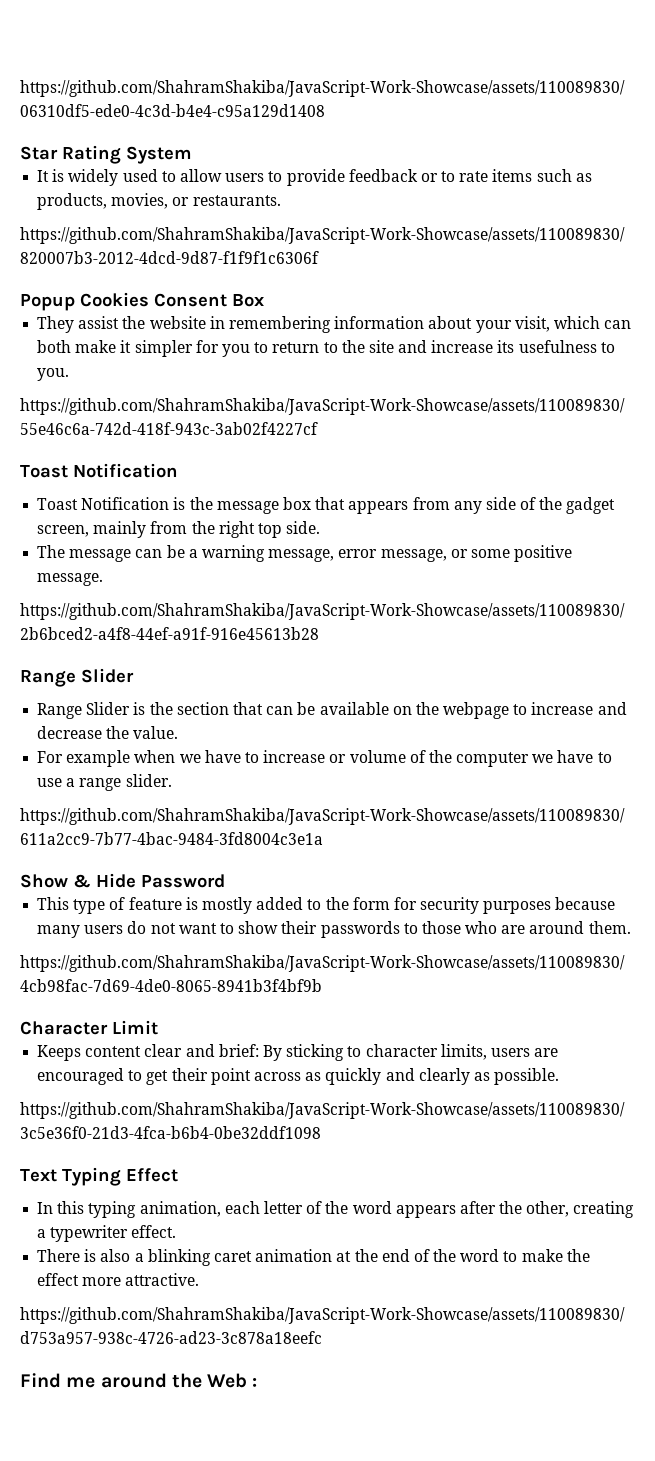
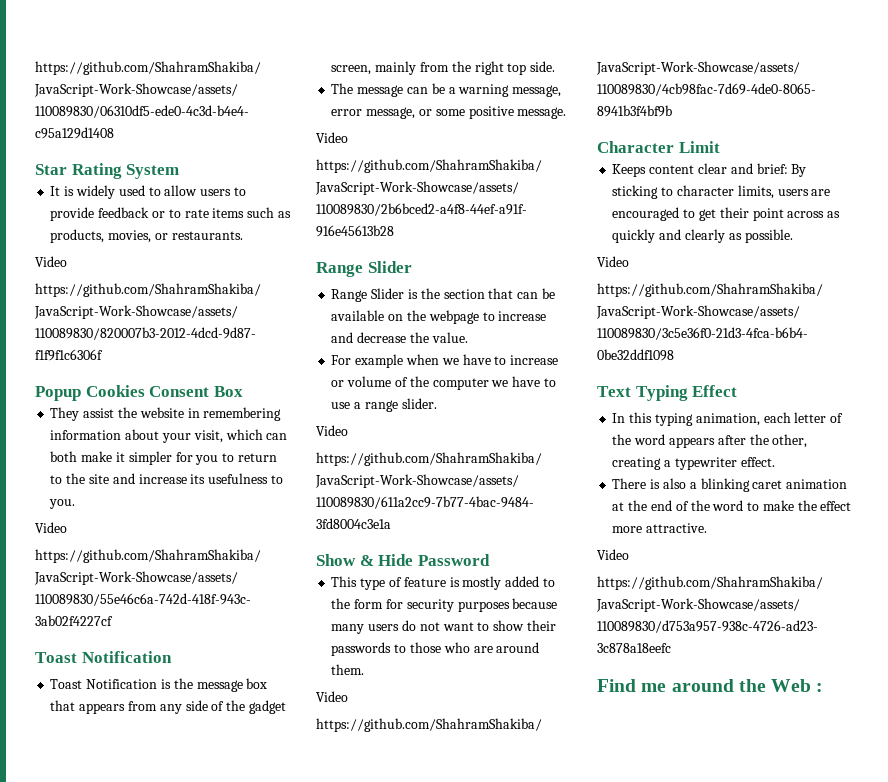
  It is widely used to allow users to provide feedback or to rate items such as products, movies, or restaurants.
+ Video
  They assist the website in remembering information about your visit, which can both make it simpler for you to return to the site and increase its usefulness to you.
+ Video
  The message can be a warning message, error message, or some positive message.
+ Video
  For example when we have to increase or volume of the computer we have to use a range slider.
+ Video
  This type of feature is mostly added to the form for security purposes because many users do not want to show their passwords to those who are around them.
+ Video
  Keeps content clear and brief: By sticking to character limits, users are encouraged to get their point across as quickly and clearly as possible.
+ Video
  There is also a blinking caret animation at the end of the word to make the effect more attractive.
+ Video

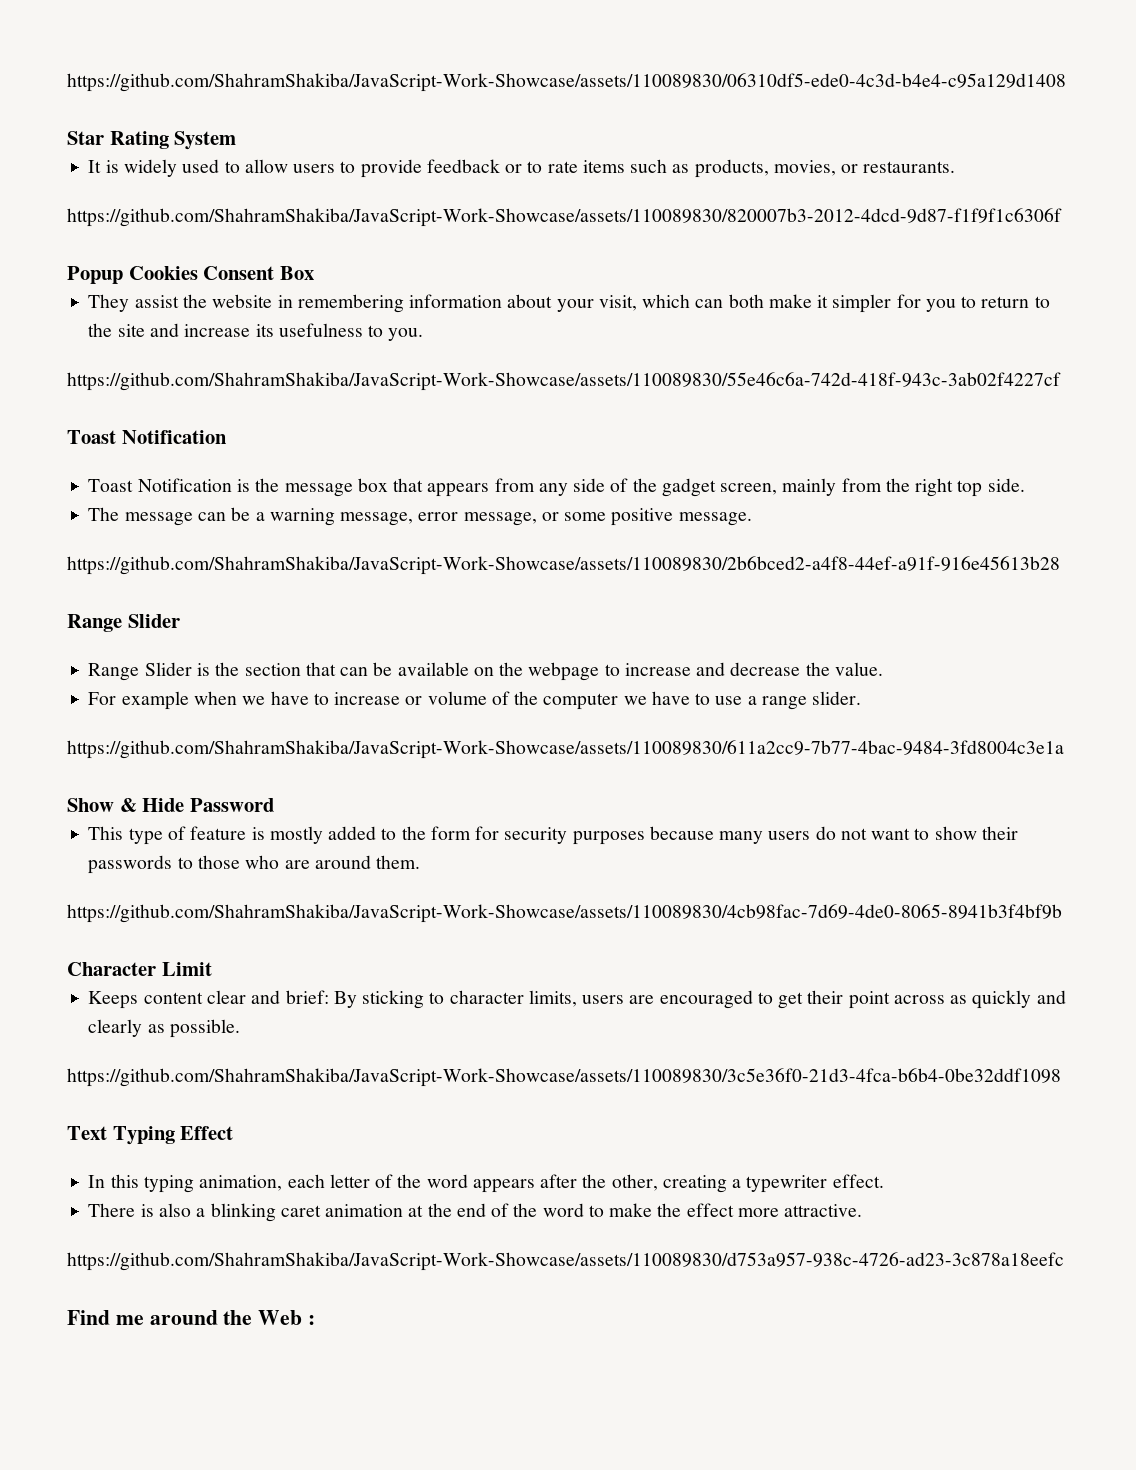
  It is widely used to allow users to provide feedback or to rate items such as products, movies, or restaurants.
- Video
  They assist the website in remembering information about your visit, which can both make it simpler for you to return to the site and increase its usefulness to you.
- Video
  The message can be a warning message, error message, or some positive message.
- Video
  For example when we have to increase or volume of the computer we have to use a range slider.
- Video
  This type of feature is mostly added to the form for security purposes because many users do not want to show their passwords to those who are around them.
- Video
  Keeps content clear and brief: By sticking to character limits, users are encouraged to get their point across as quickly and clearly as possible.
- Video
  There is also a blinking caret animation at the end of the word to make the effect more attractive.
- Video

